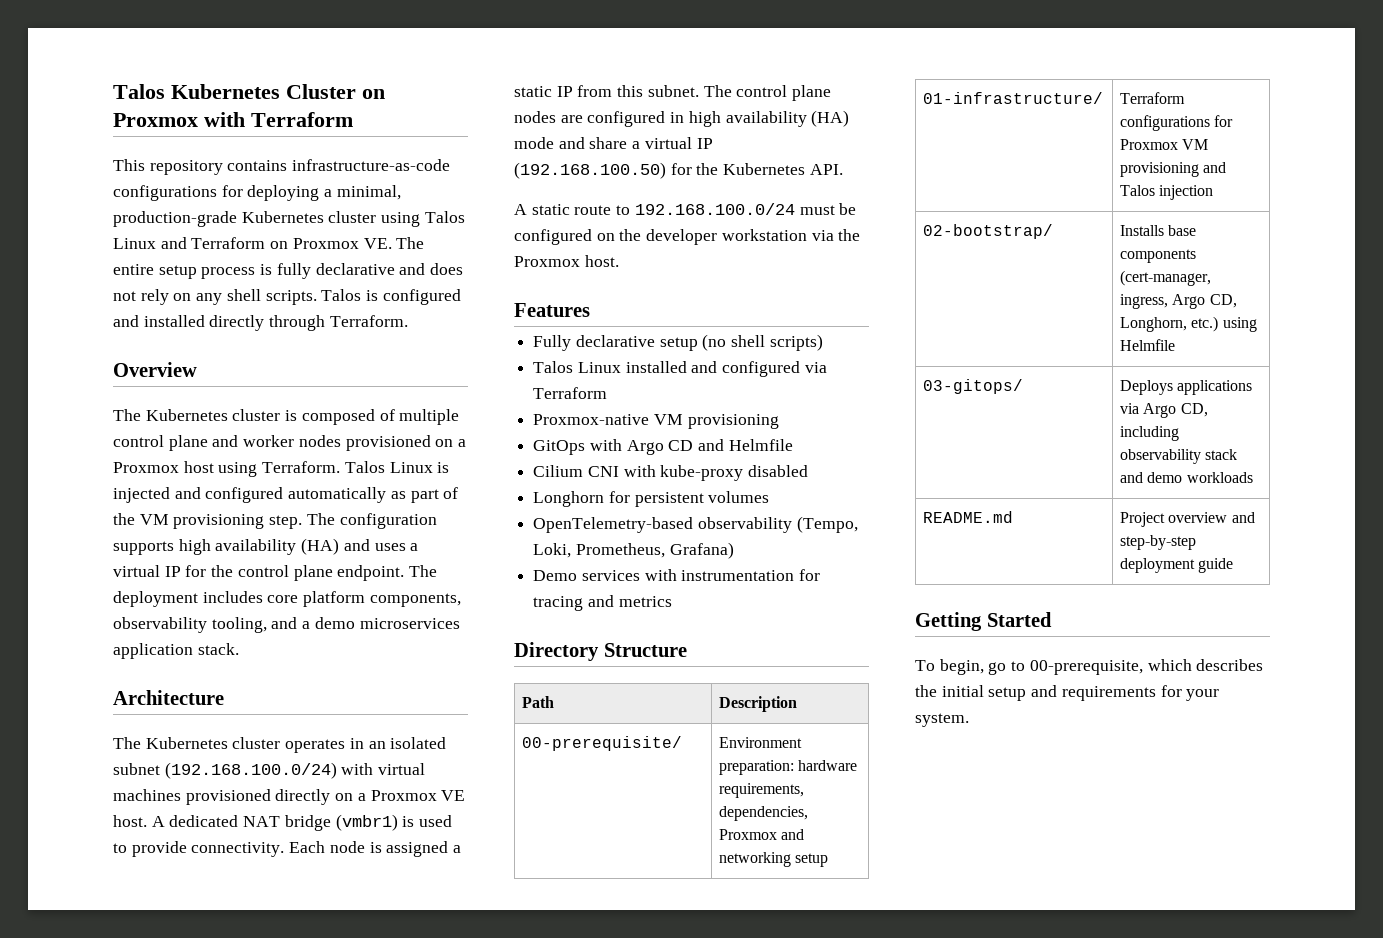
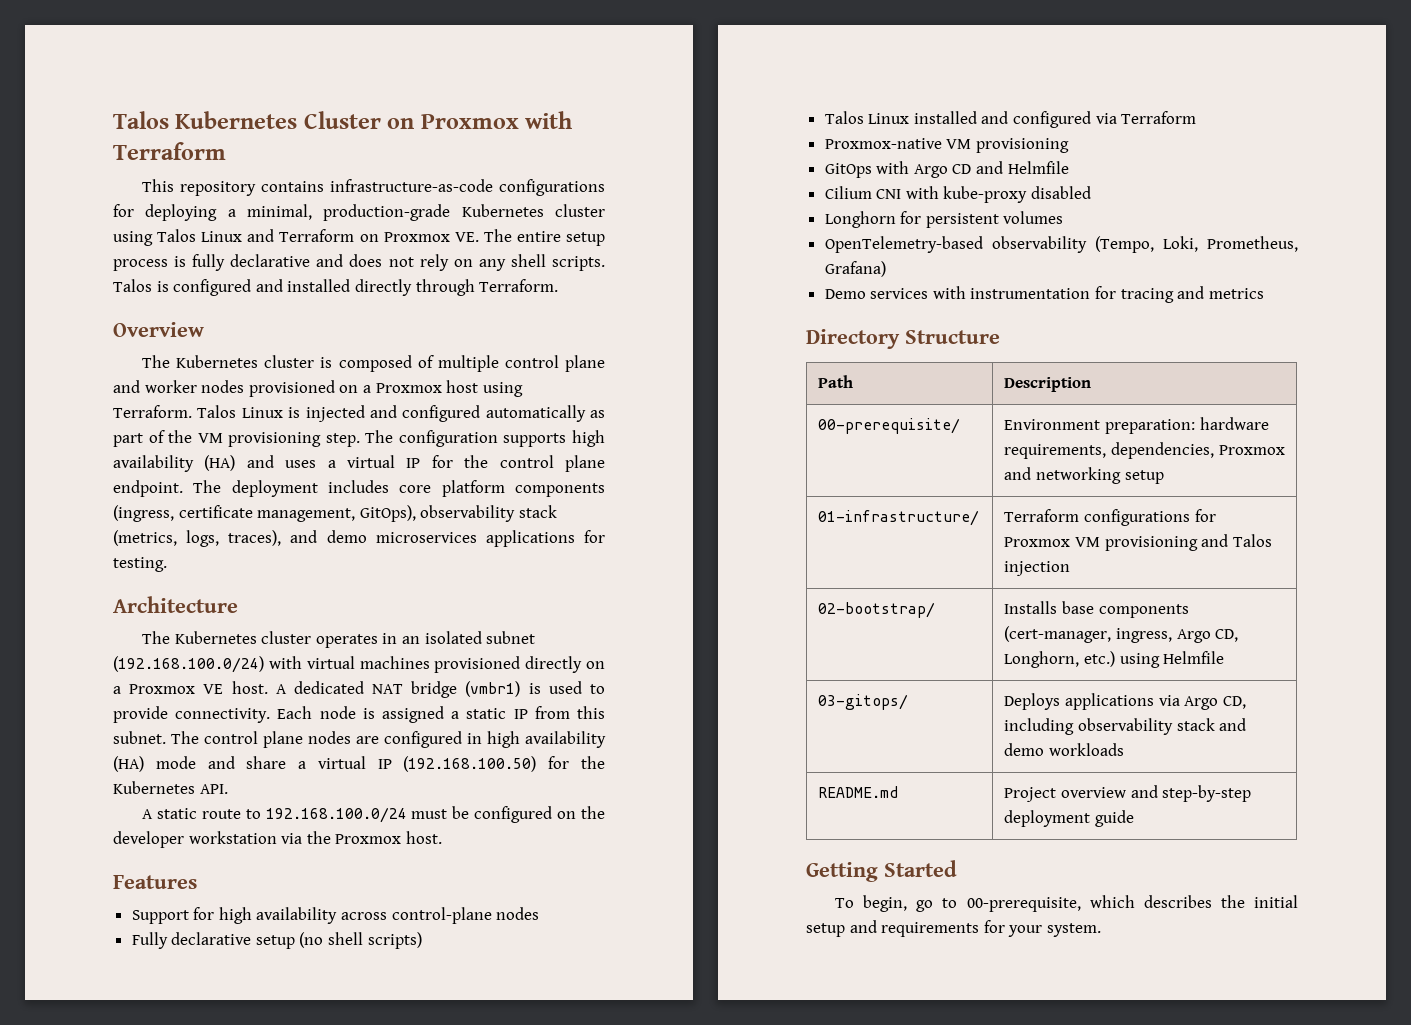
- The deployment includes core platform components, observability tooling, and a demo microservices application stack.
+ The deployment includes core platform components (ingress, certificate management, GitOps), observability stack (metrics, logs, traces), and demo microservices applications for testing.
+ Support for high availability across control-plane nodes

